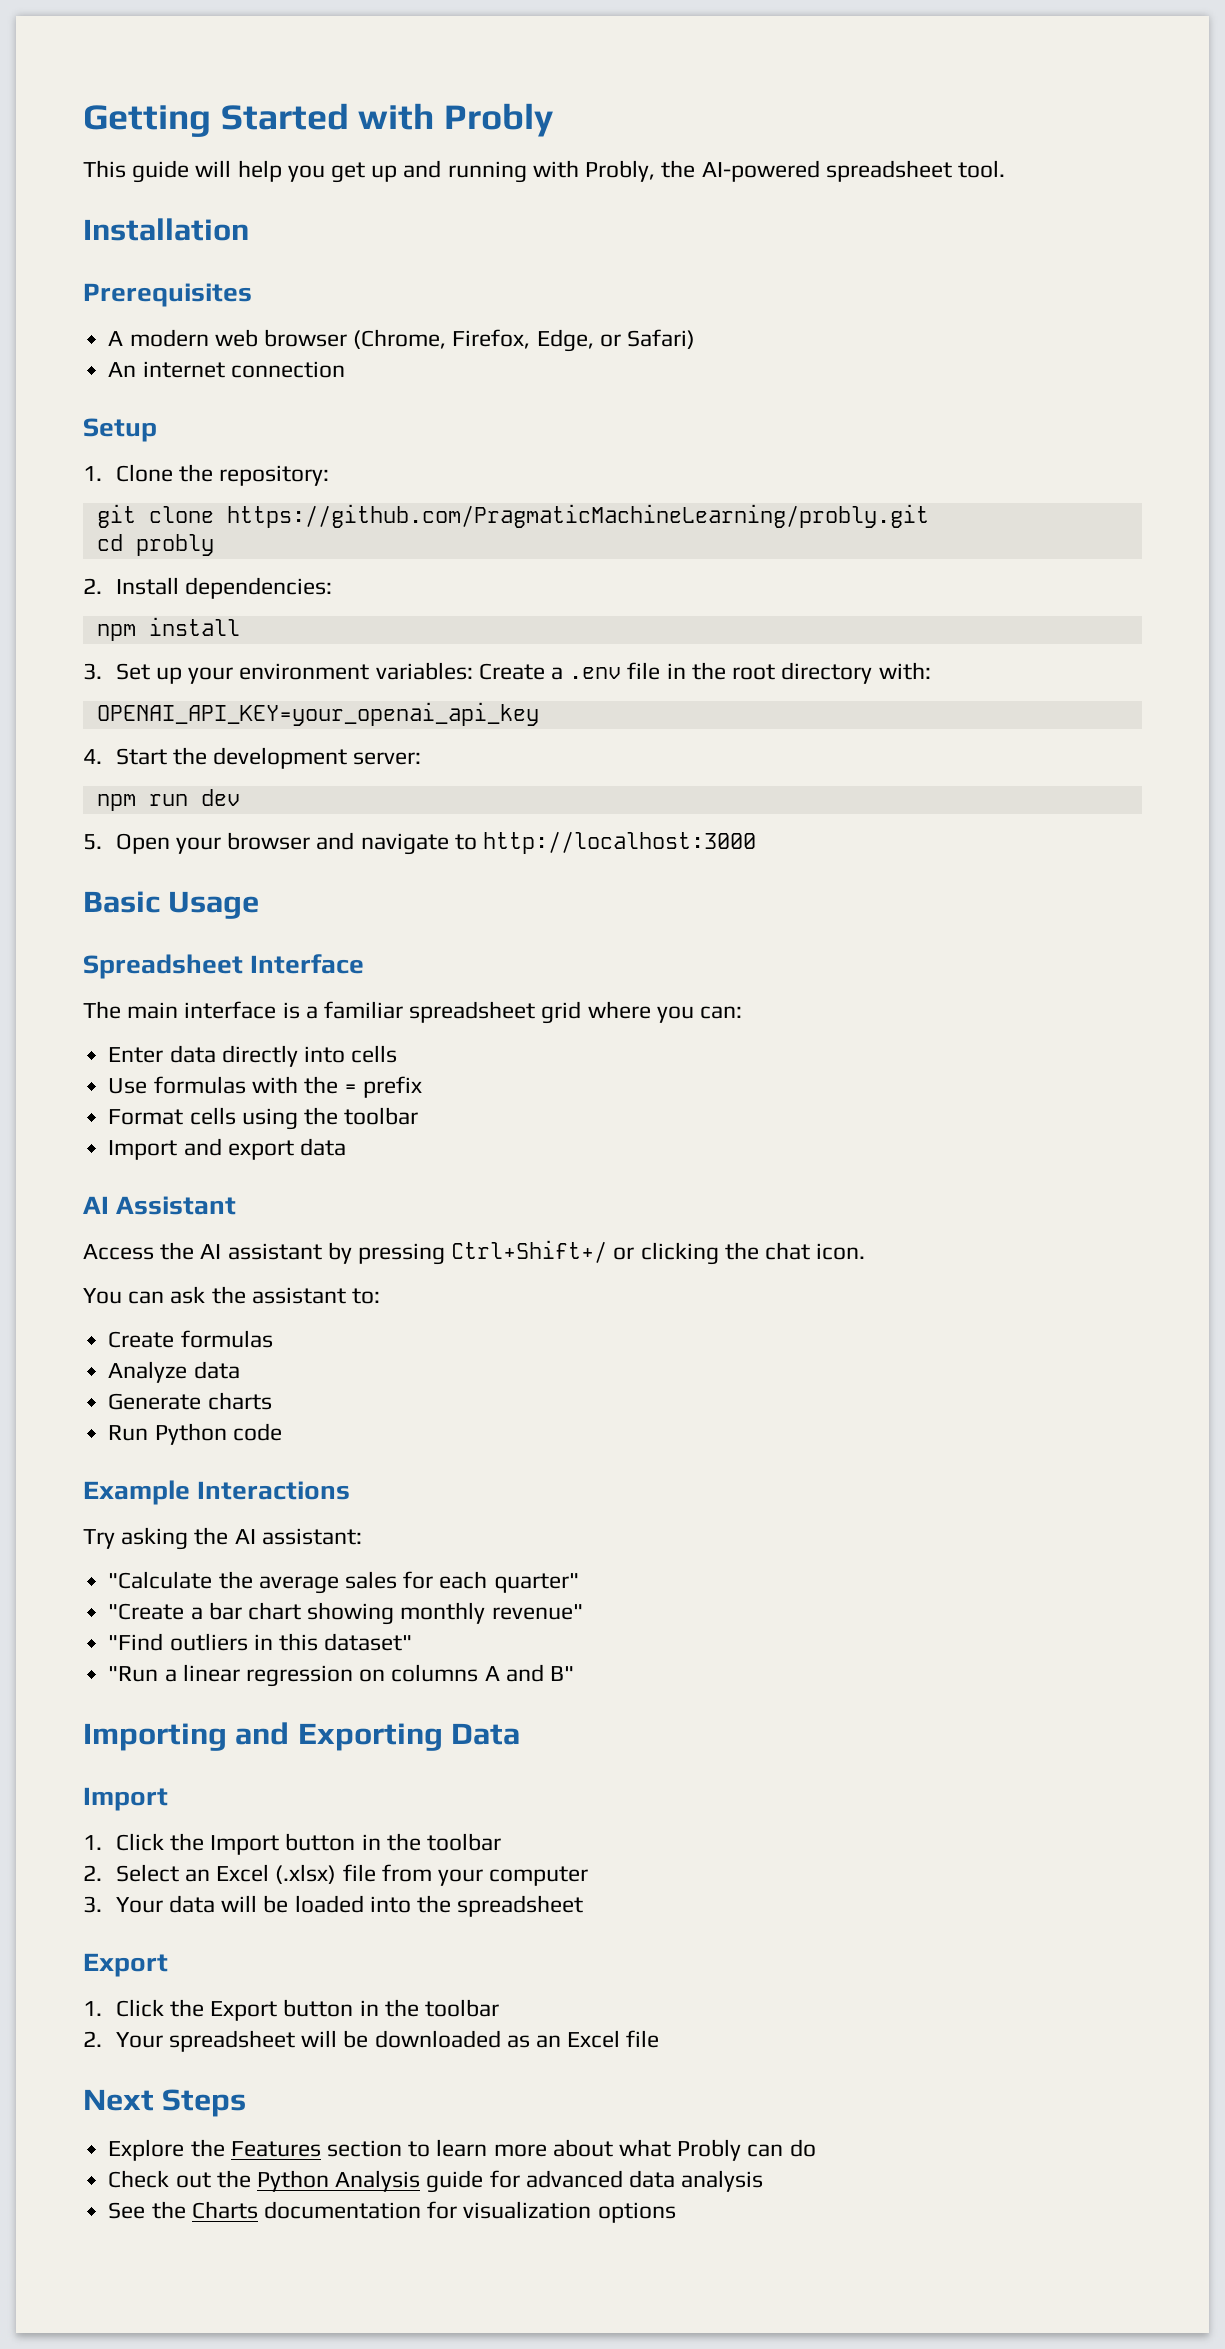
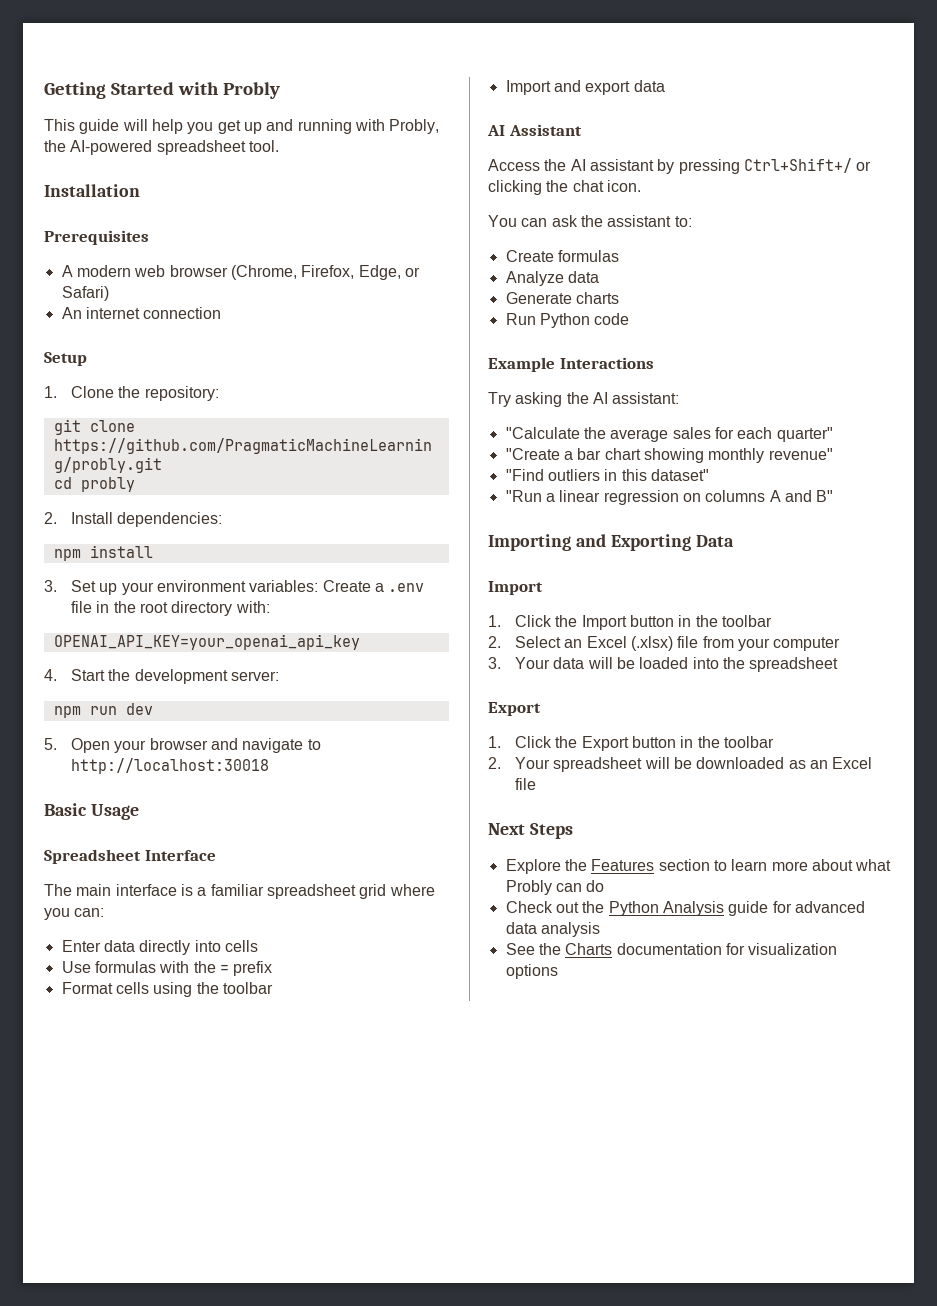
- 5. Open your browser and navigate to http://localhost:3000
+ 5. Open your browser and navigate to http://localhost:30018

